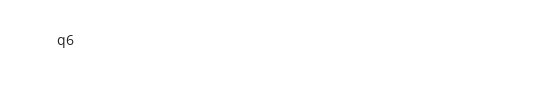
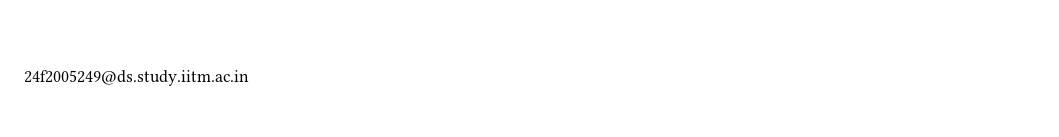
- q6
+ 24f2005249@ds.study.iitm.ac.in

